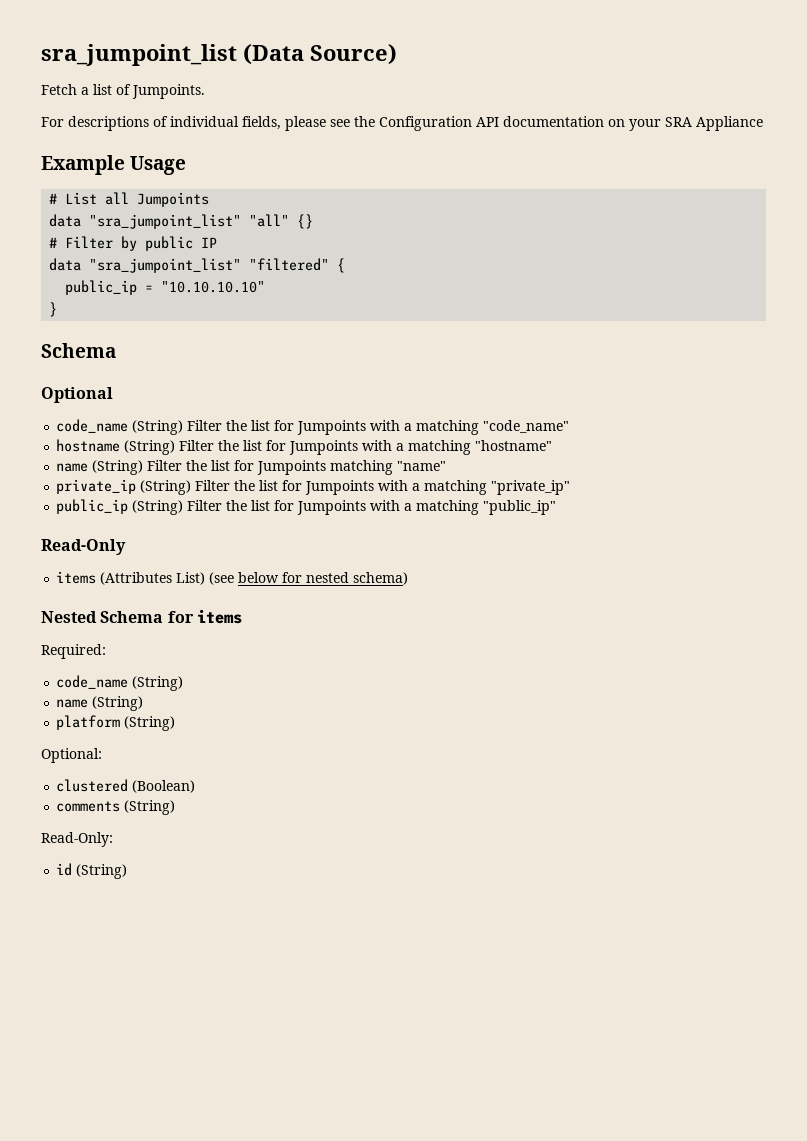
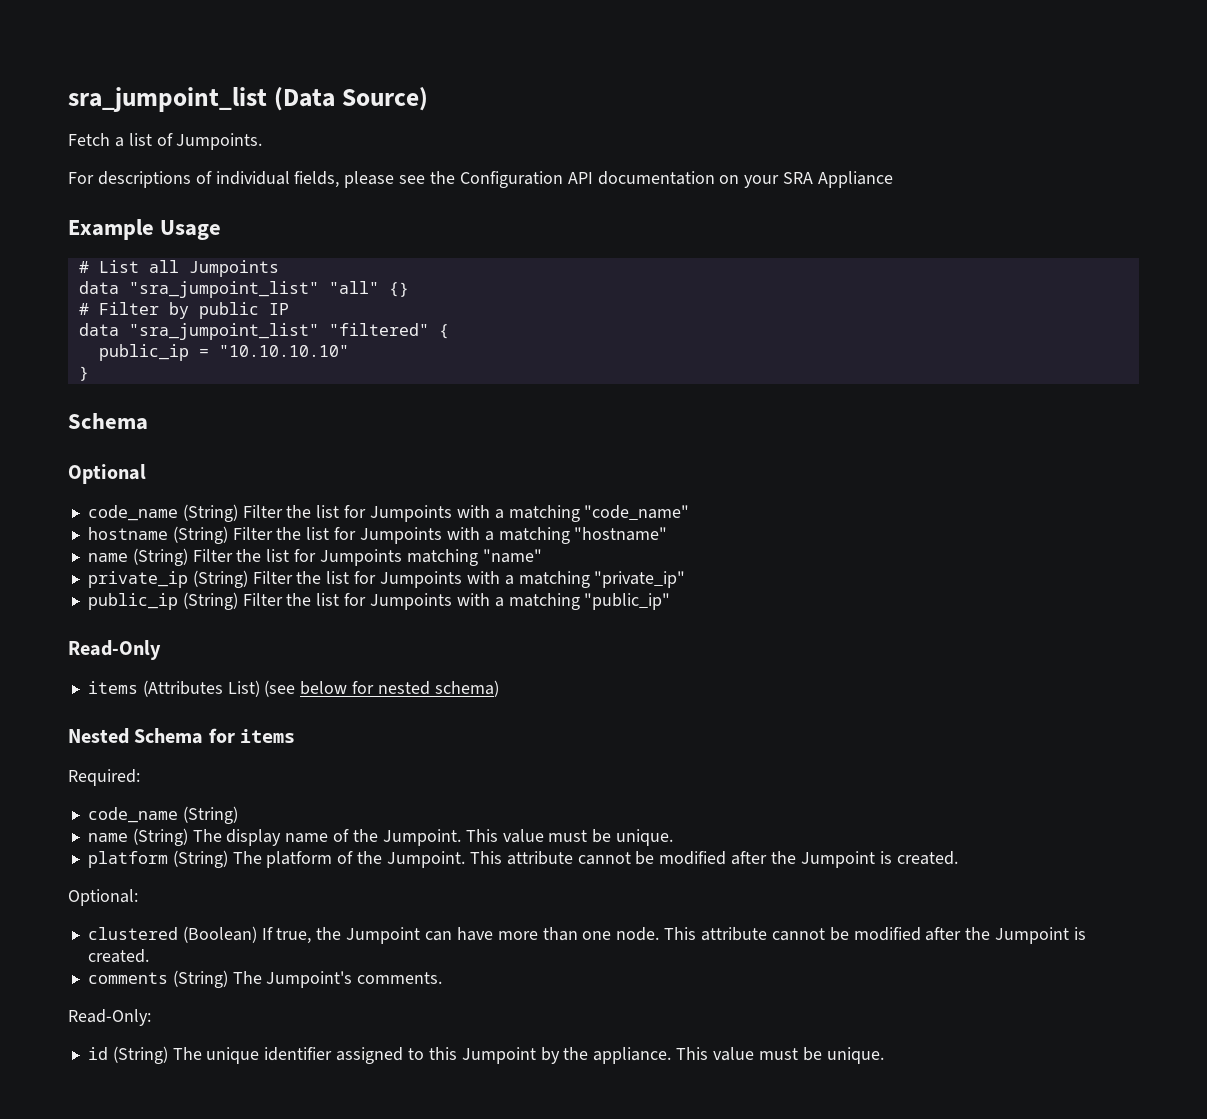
  Required:
  code_name (String)
- name (String)
- platform (String)
+ name (String) The display name of the Jumpoint. This value must be unique.
+ platform (String) The platform of the Jumpoint. This attribute cannot be modified after the Jumpoint is created.
  Optional:
- clustered (Boolean)
+ clustered (Boolean) If true, the Jumpoint can have more than one node. This attribute cannot be modified after the Jumpoint is created.
- comments (String)
+ comments (String) The Jumpoint's comments.
- id (String)
+ id (String) The unique identifier assigned to this Jumpoint by the appliance. This value must be unique.

